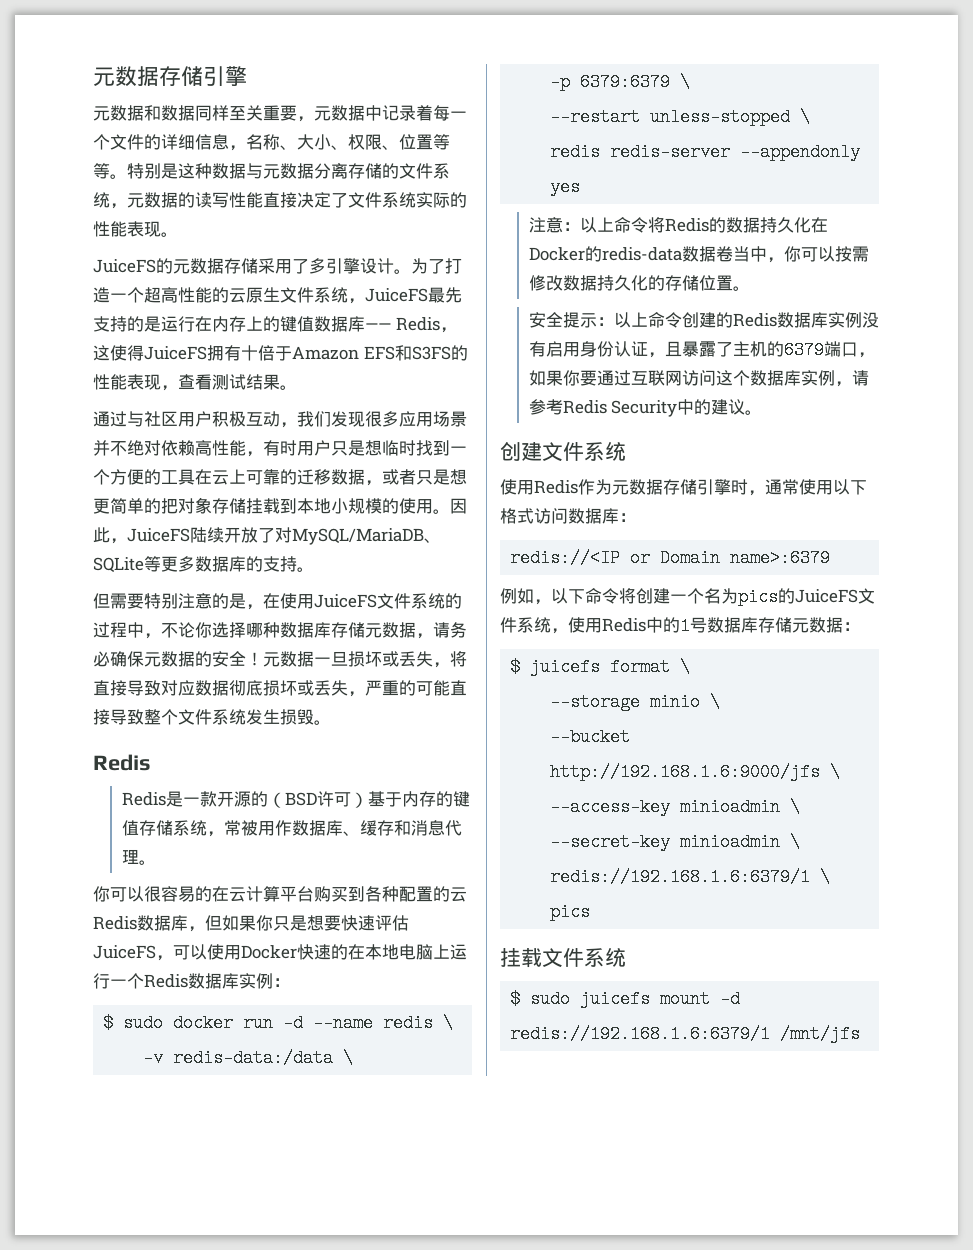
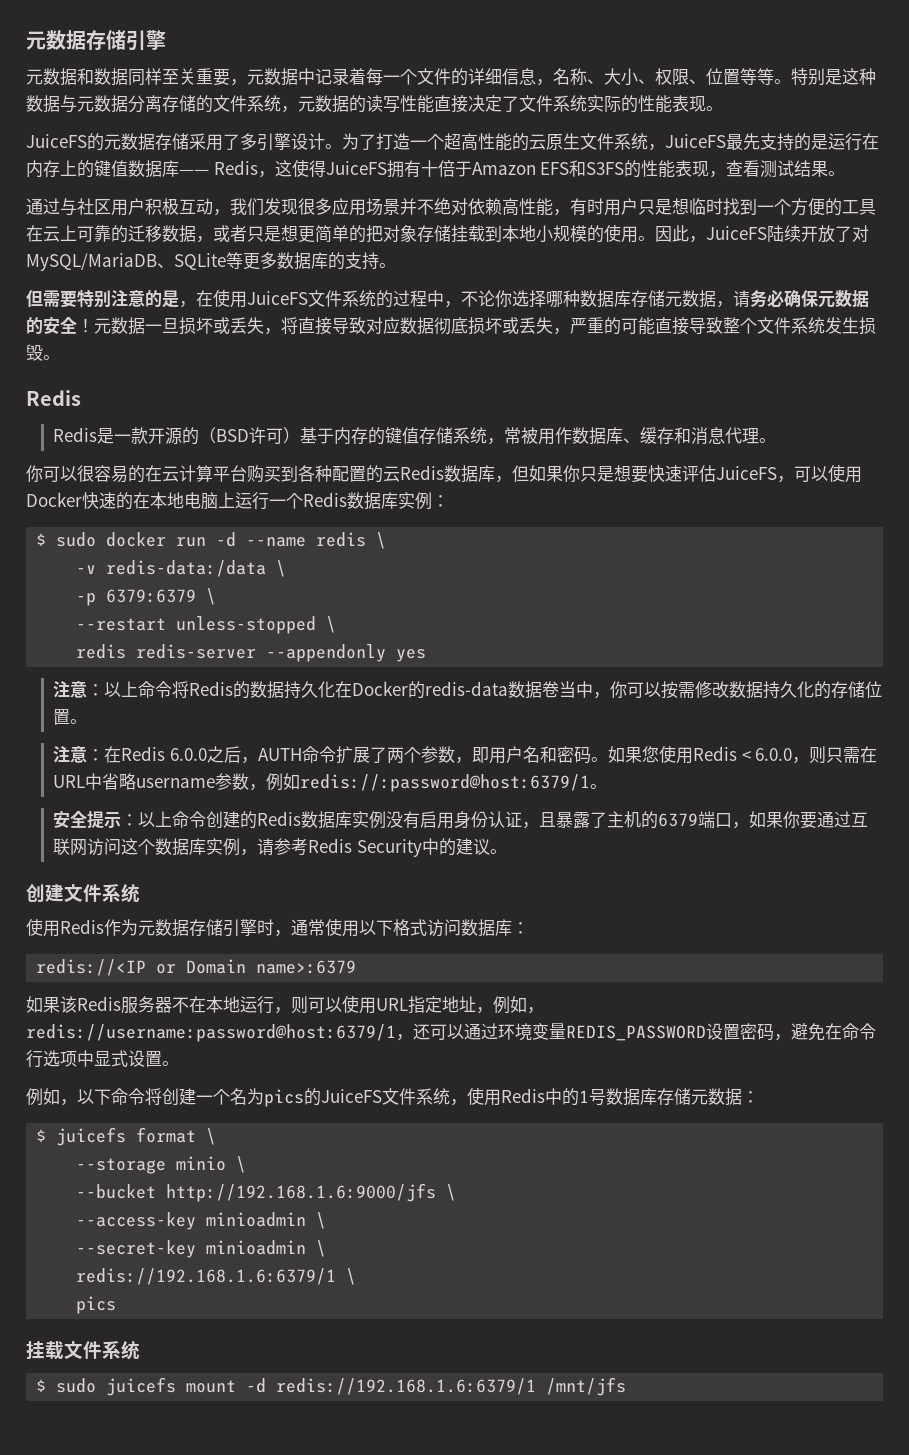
+ 注意：在Redis 6.0.0之后，AUTH命令扩展了两个参数，即用户名和密码。如果您使用Redis < 6.0.0，则只需在URL中省略username参数，例如redis://:password@host:6379/1。
+ 如果该Redis服务器不在本地运行，则可以使用URL指定地址，例如，redis://username:password@host:6379/1，还可以通过环境变量REDIS_PASSWORD设置密码，避免在命令行选项中显式设置。

